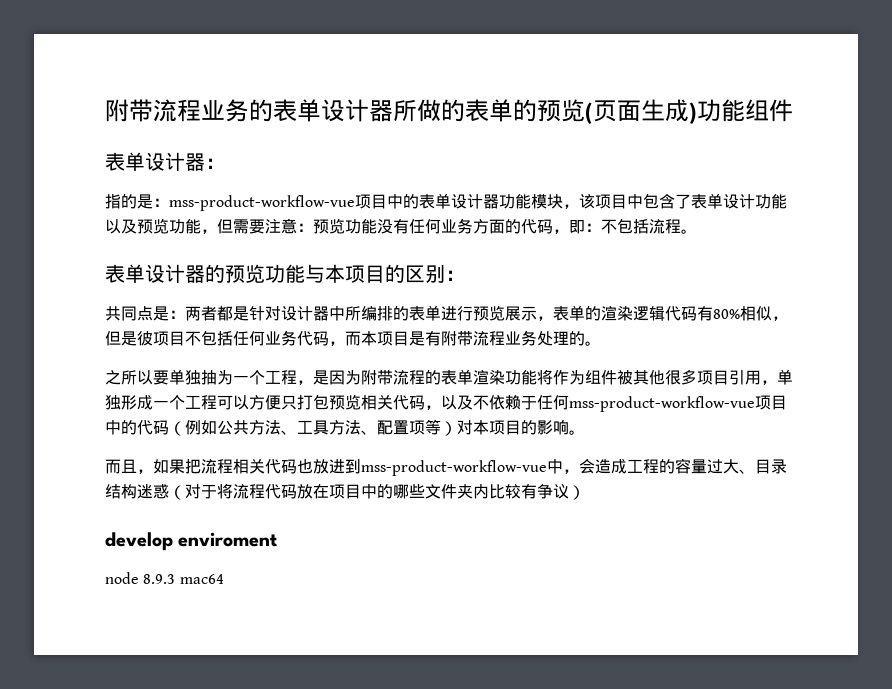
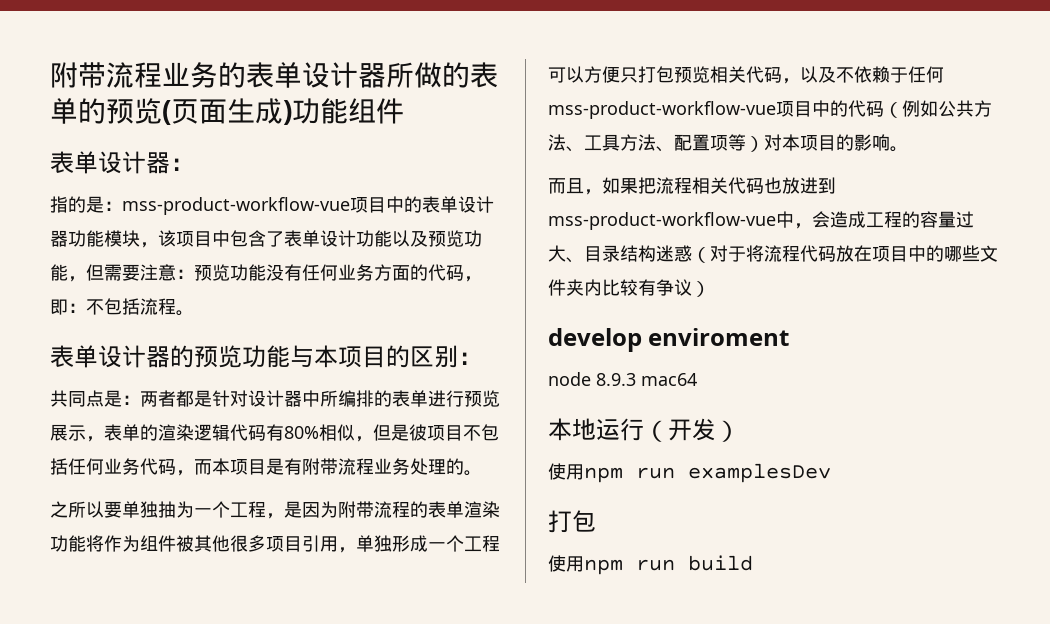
+ 本地运行（开发）
+ 使用npm run examplesDev
+ 打包
+ 使用npm run build

